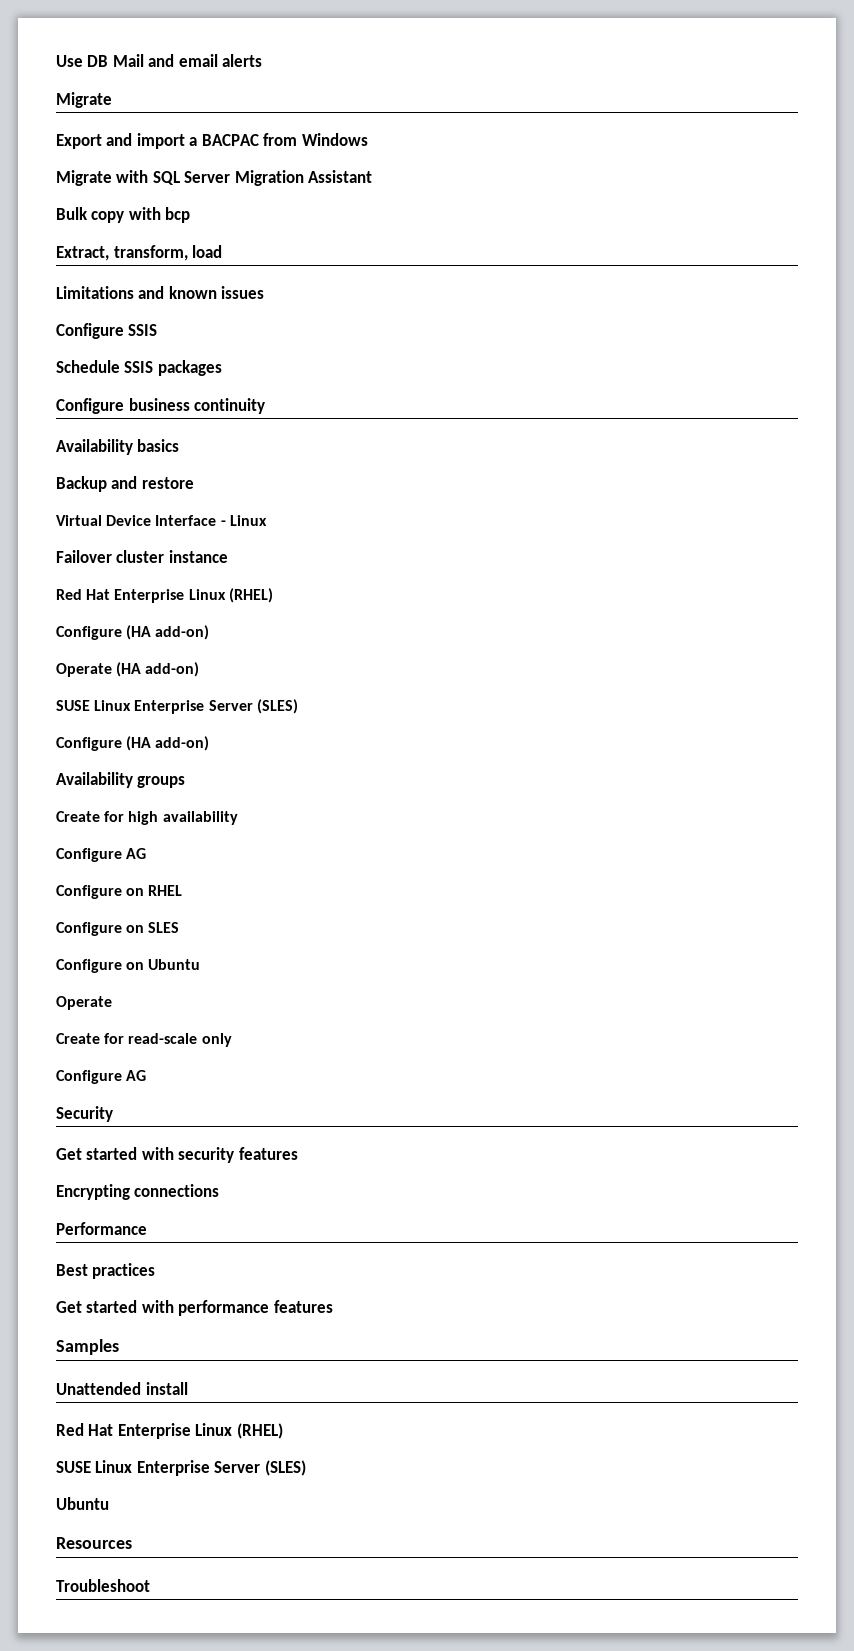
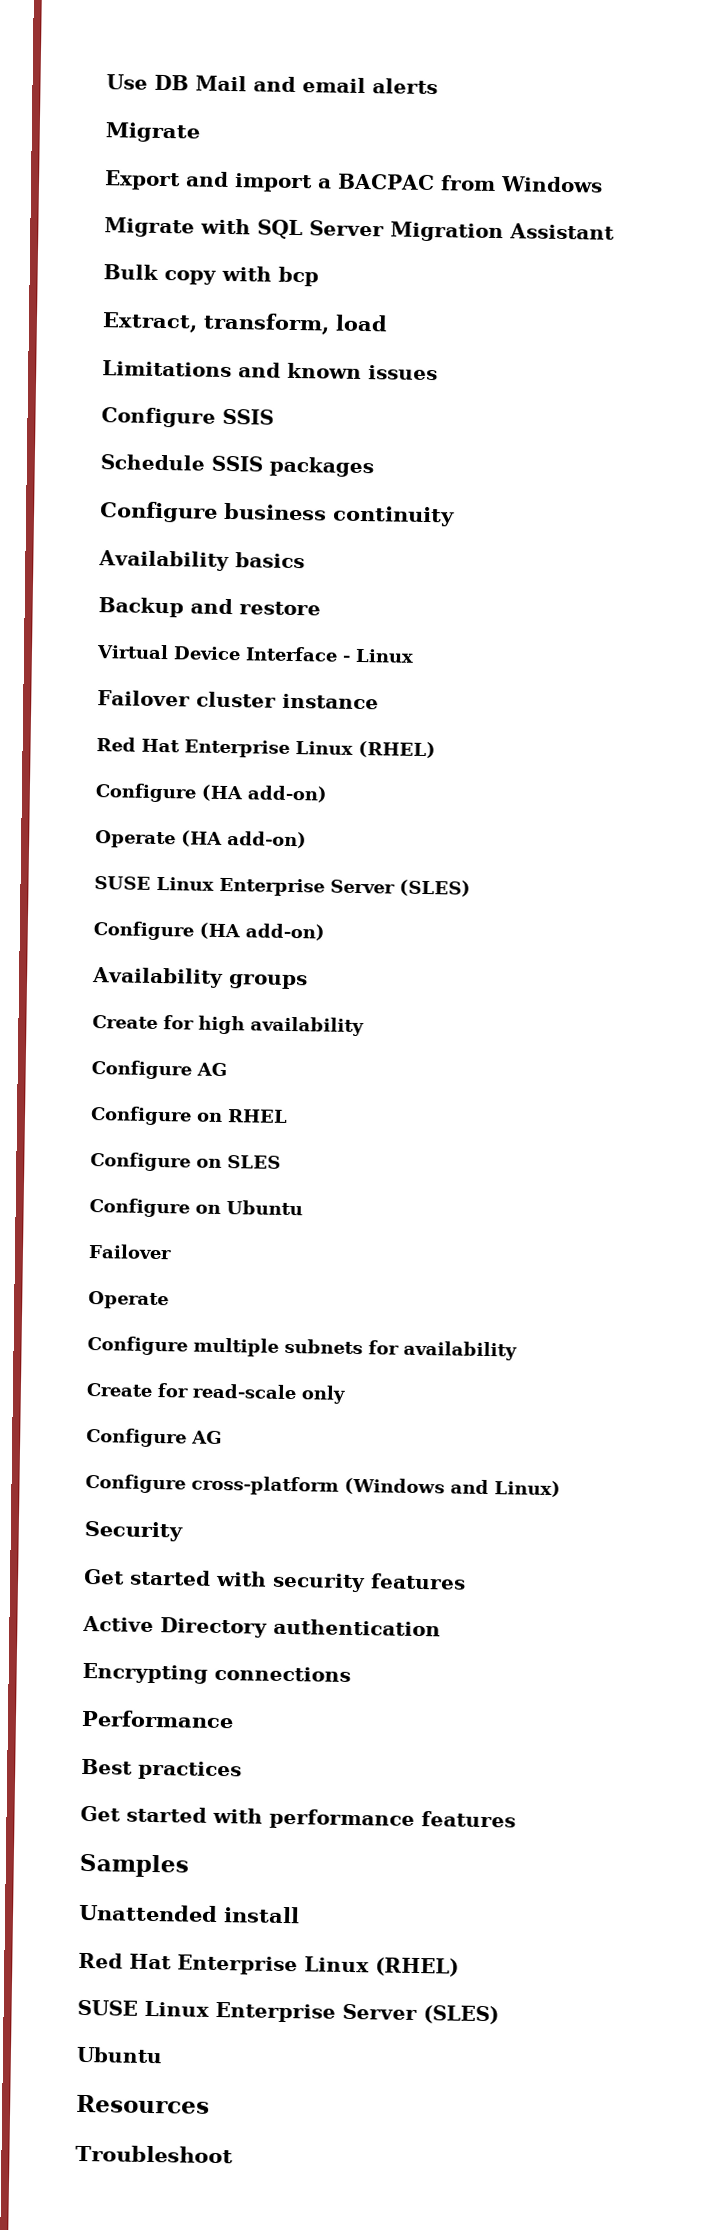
  Configure on Ubuntu
+ Failover
  Operate
+ Configure multiple subnets for availability
+ Configure cross-platform (Windows and Linux)
+ Active Directory authentication

